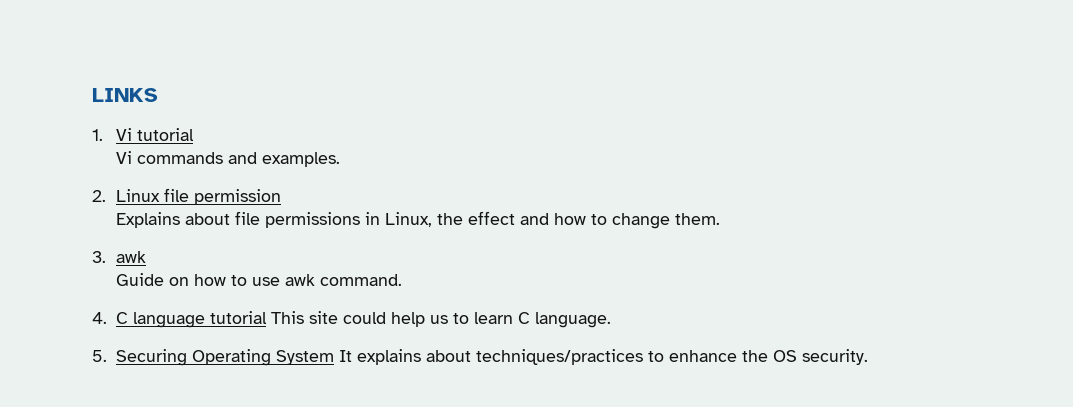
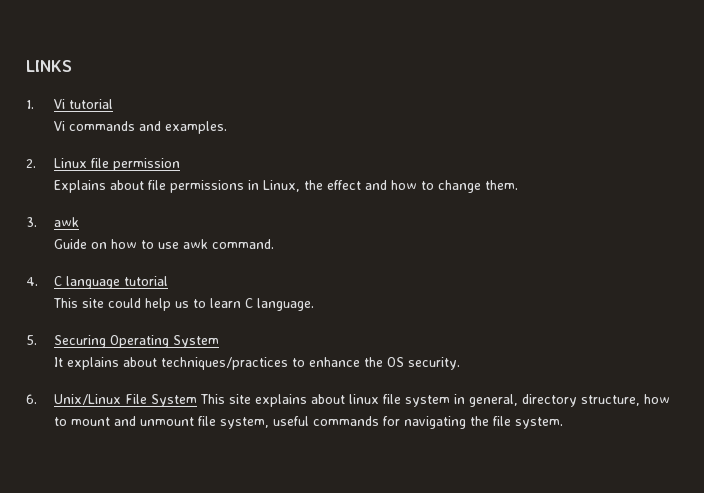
- 4. C language tutorial This site could help us to learn C language.
+ 4. C language tutorial
+ This site could help us to learn C language.
- 5. Securing Operating System It explains about techniques/practices to enhance the OS security.
+ 5. Securing Operating System
+ It explains about techniques/practices to enhance the OS security.
+ 6. Unix/Linux File System This site explains about linux file system in general, directory structure, how to mount and unmount file system, useful commands for navigating the file system.

